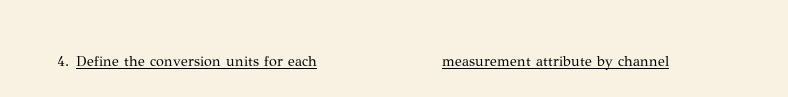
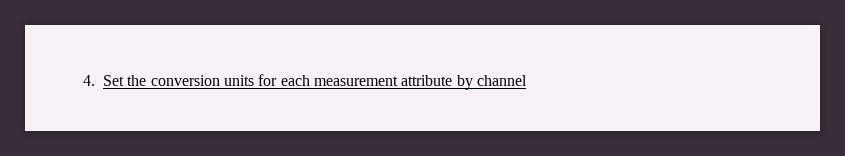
- 4. Define the conversion units for each measurement attribute by channel
+ 4. Set the conversion units for each measurement attribute by channel

